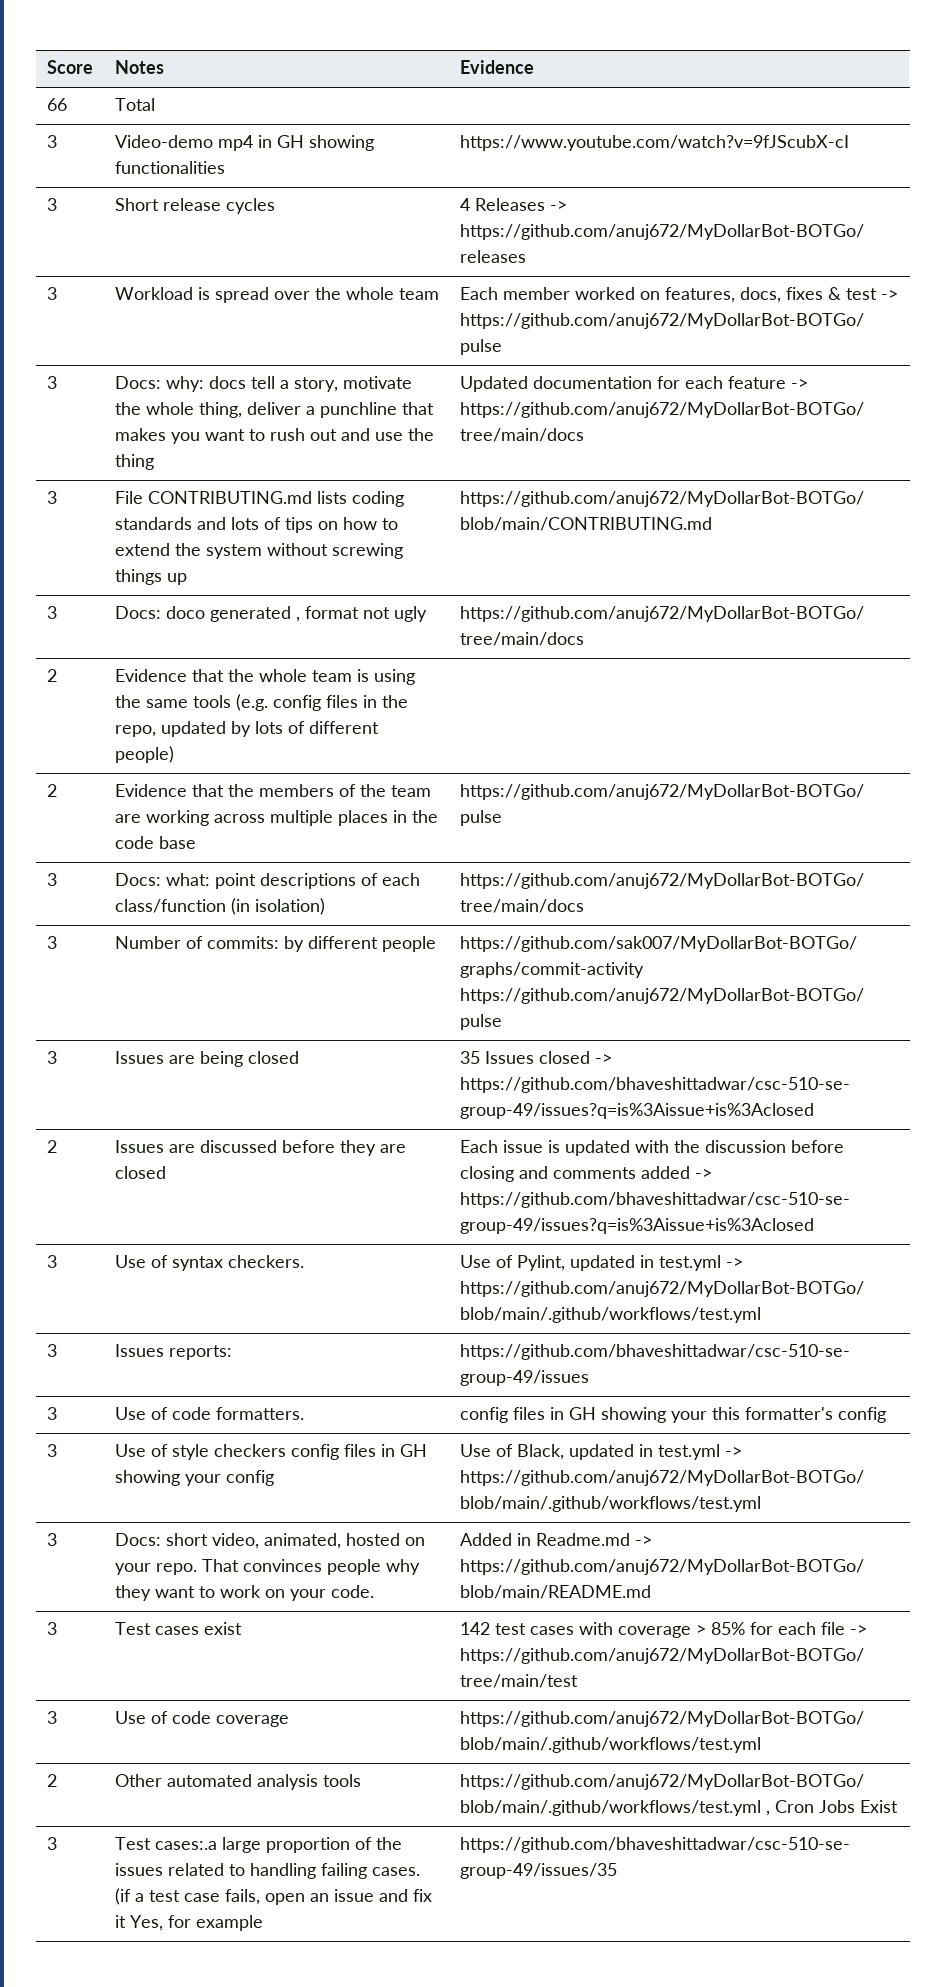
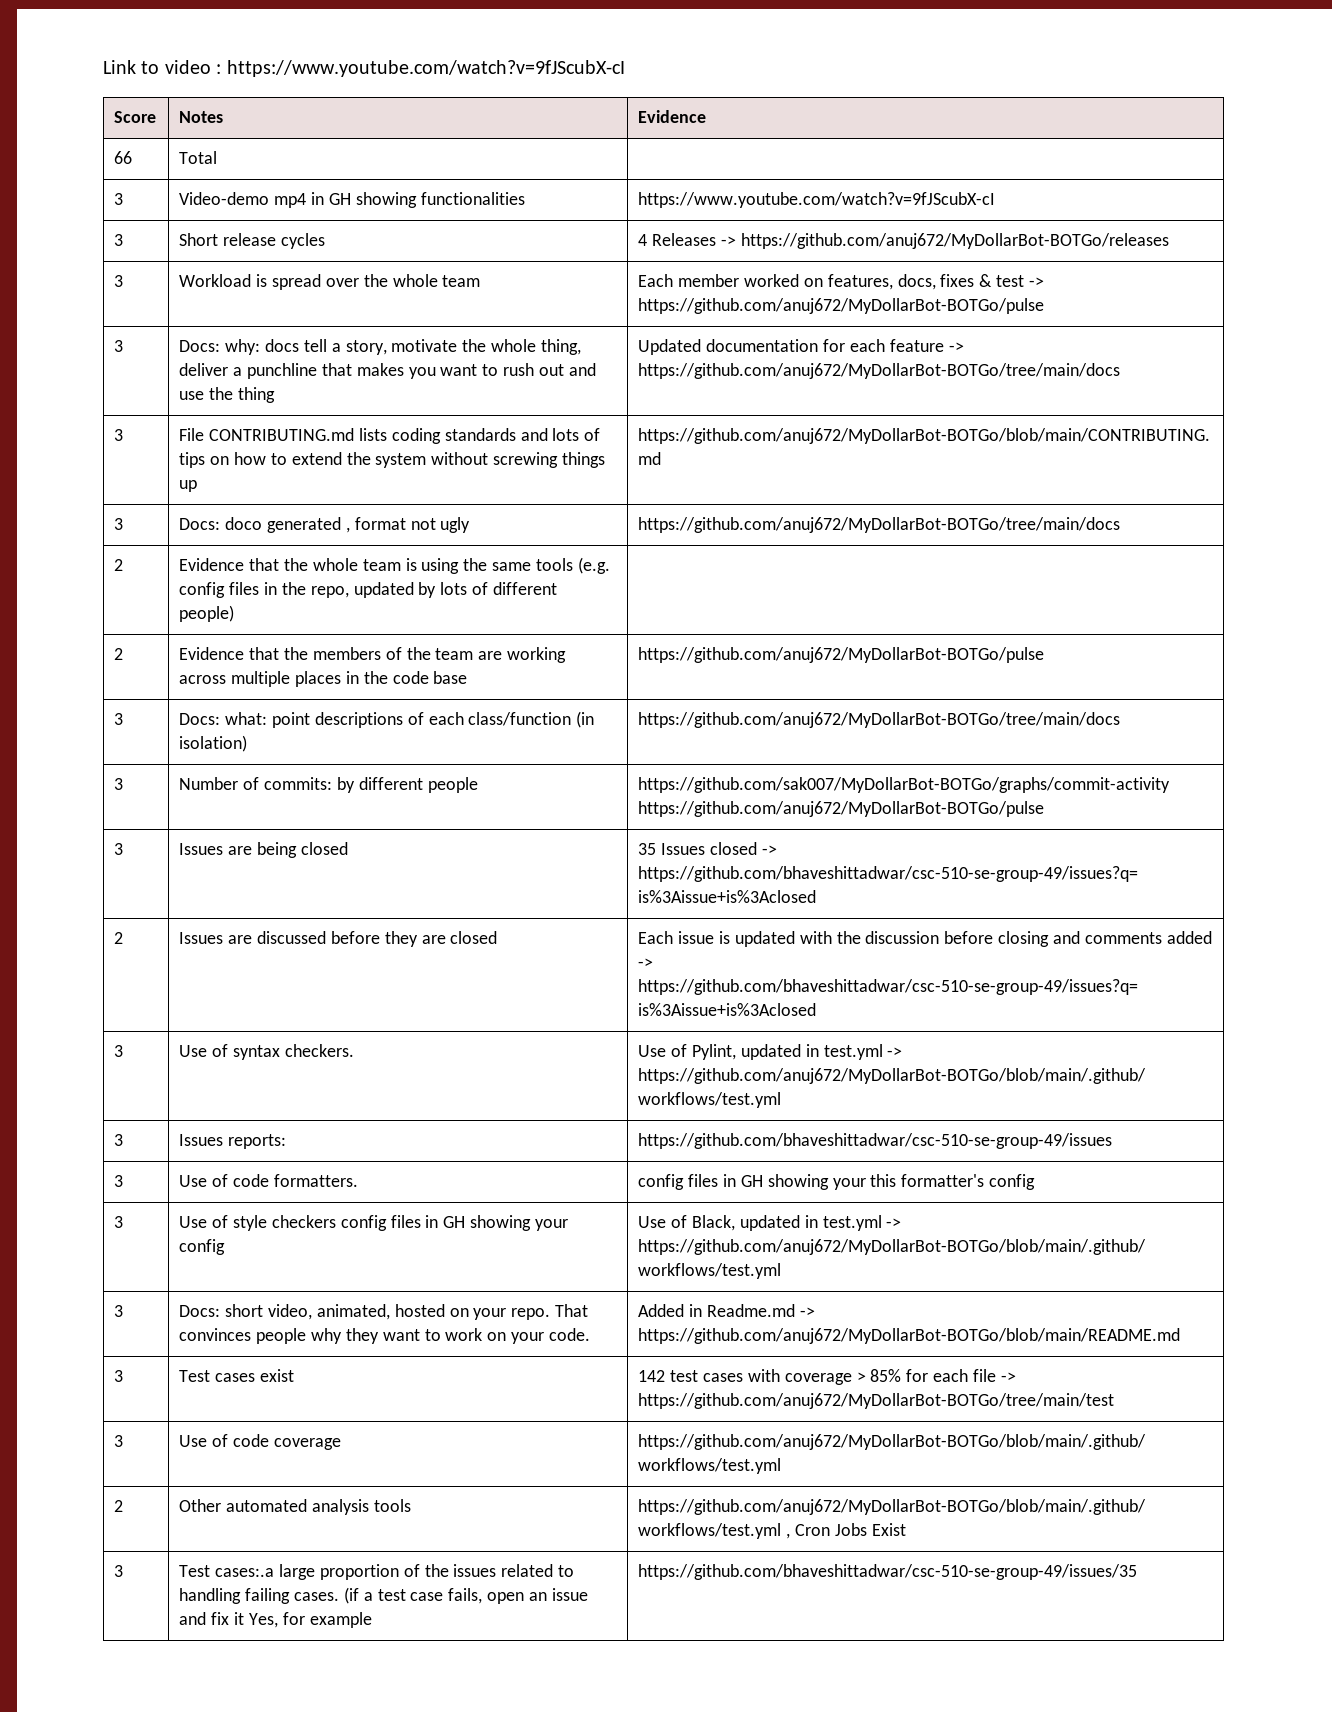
+ Link to video : https://www.youtube.com/watch?v=9fJScubX-cI

